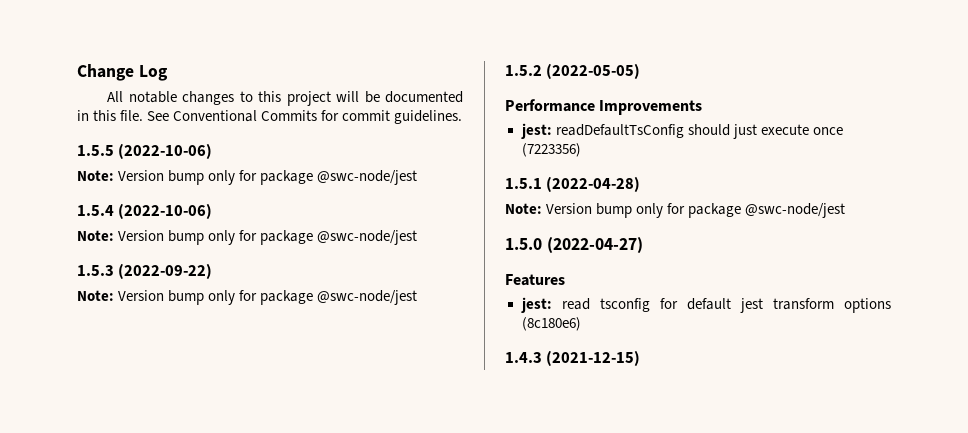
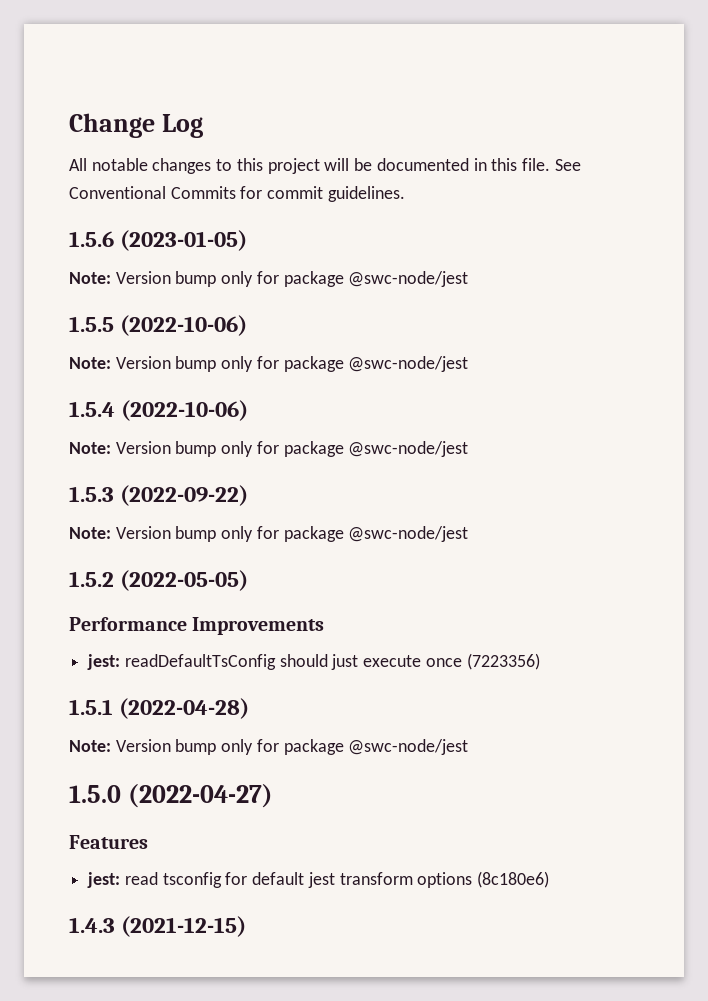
+ 1.5.6 (2023-01-05)
+ Note: Version bump only for package @swc-node/jest

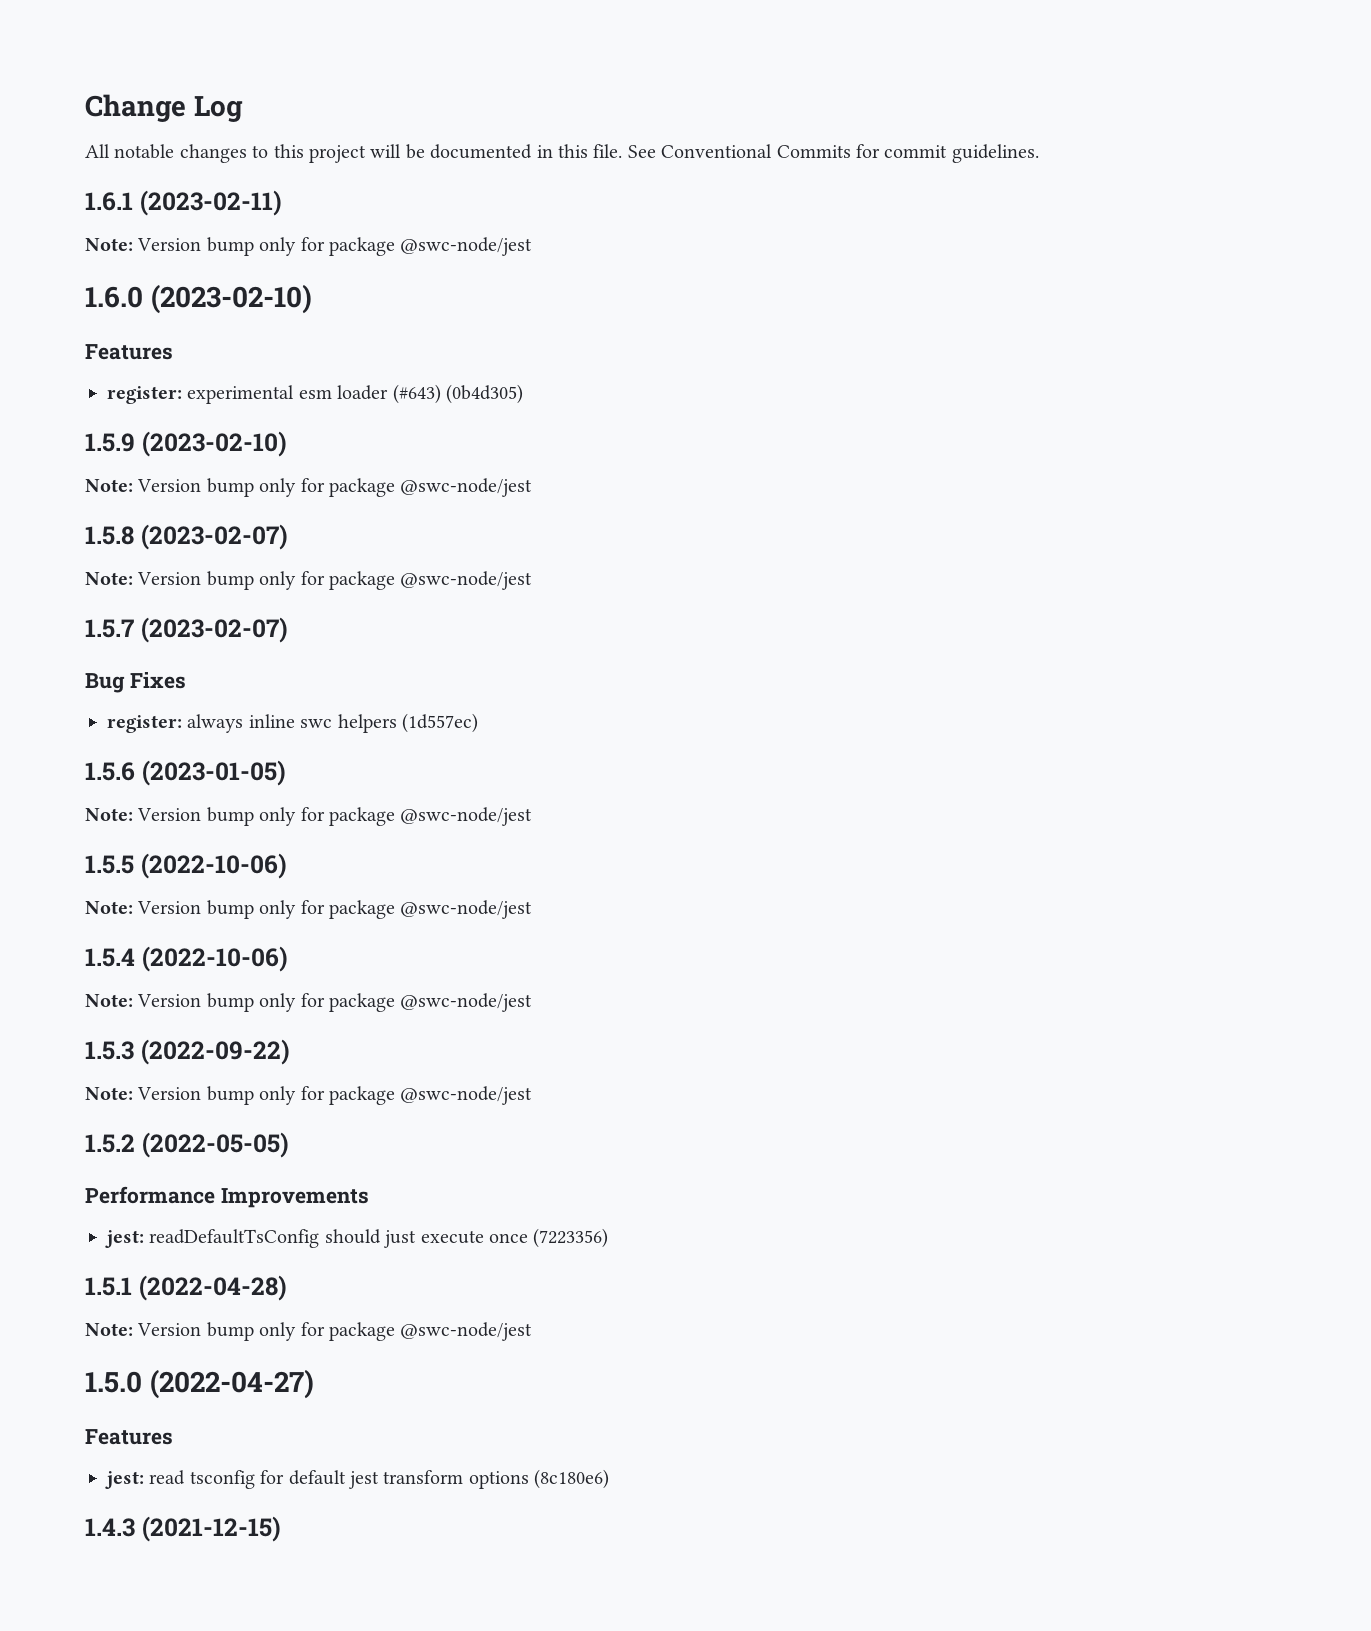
+ 1.6.1 (2023-02-11)
+ Note: Version bump only for package @swc-node/jest
+ 1.6.0 (2023-02-10)
+ Features
+ register: experimental esm loader (#643) (0b4d305)
+ 1.5.9 (2023-02-10)
+ Note: Version bump only for package @swc-node/jest
+ 1.5.8 (2023-02-07)
+ Note: Version bump only for package @swc-node/jest
+ 1.5.7 (2023-02-07)
+ Bug Fixes
+ register: always inline swc helpers (1d557ec)

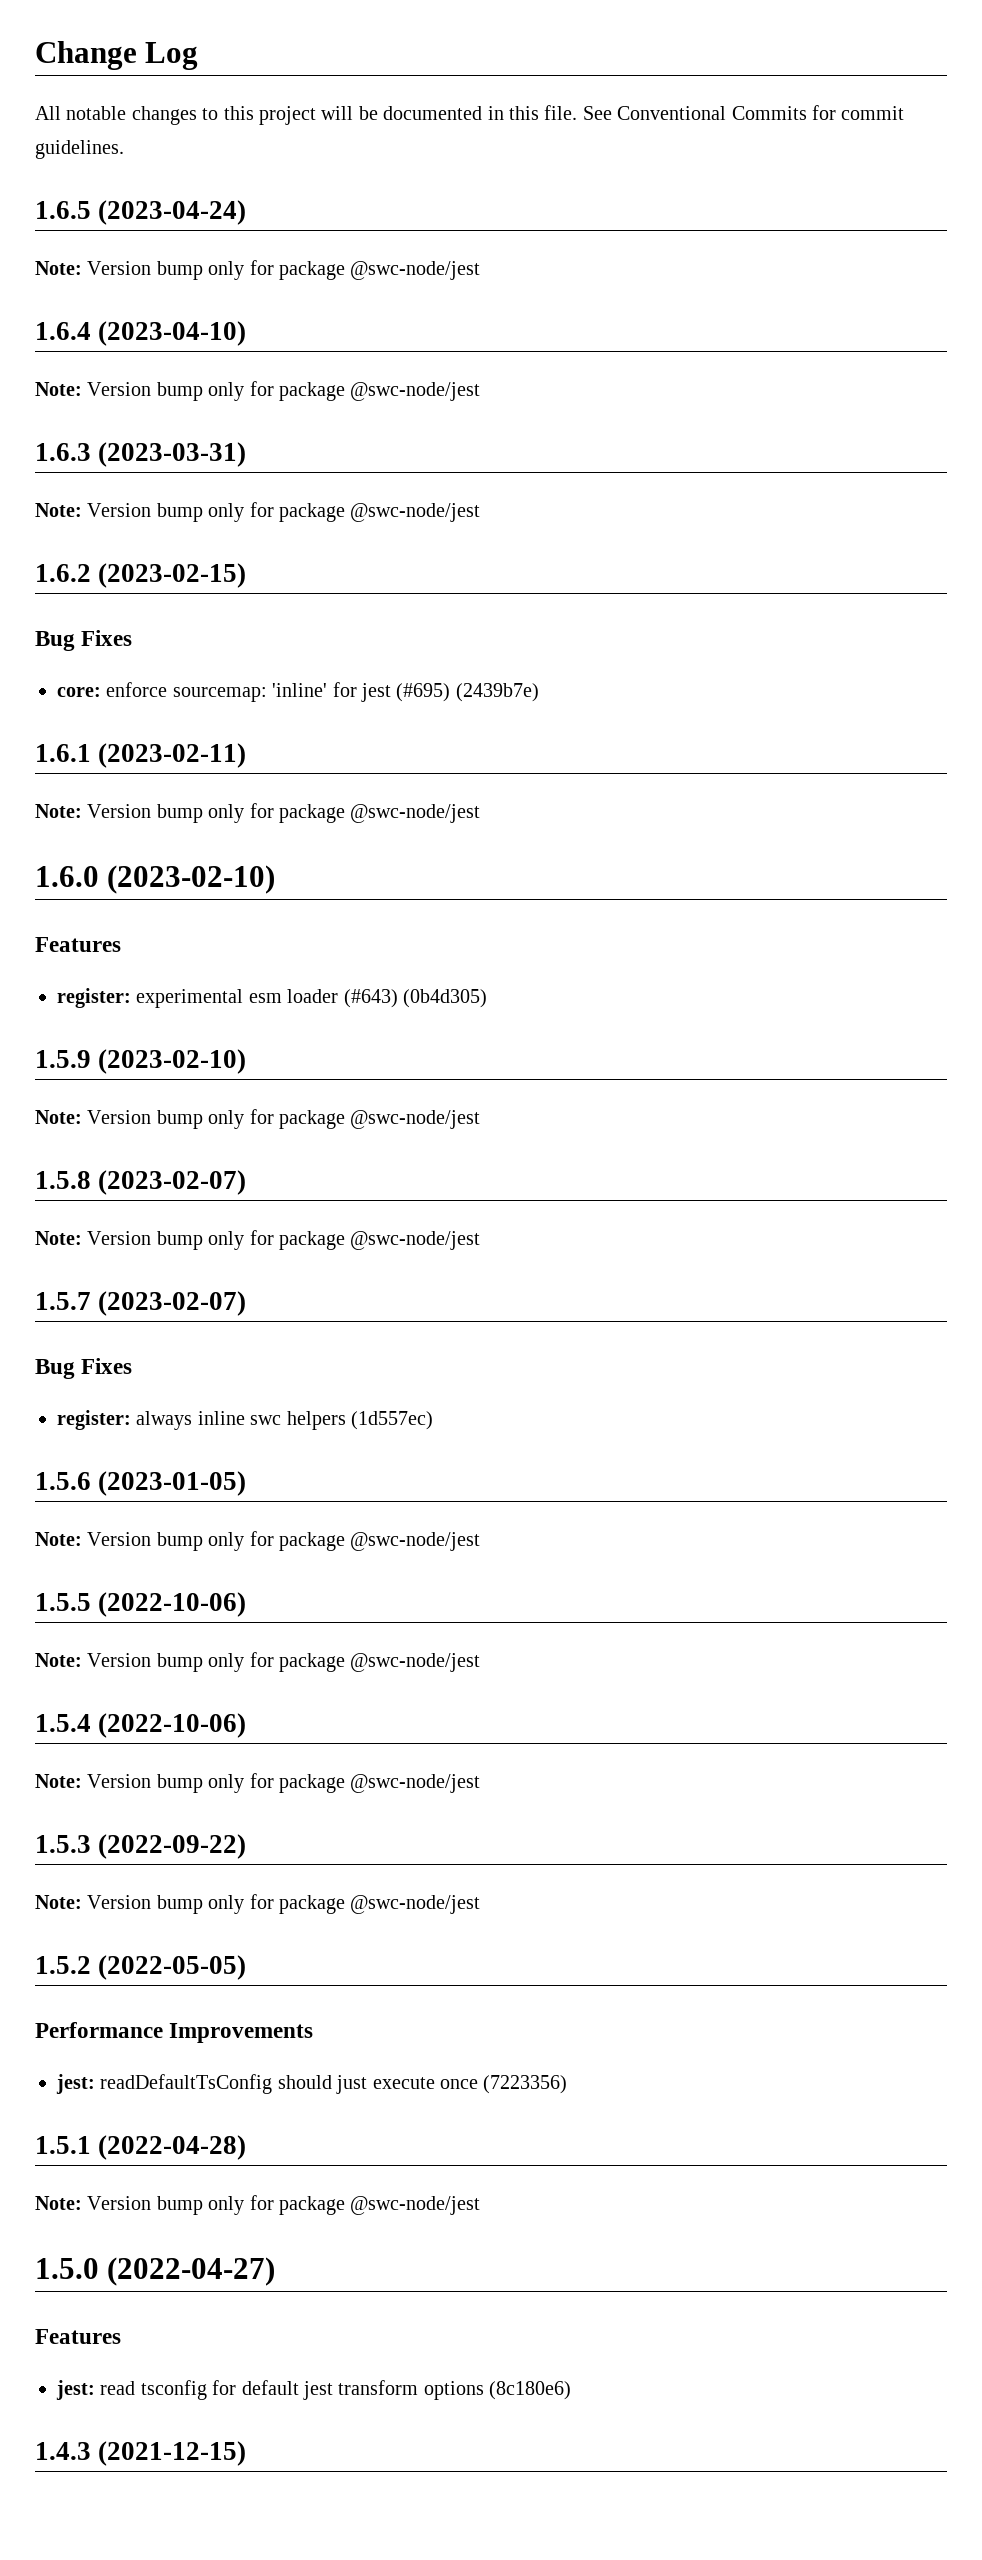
+ 1.6.5 (2023-04-24)
+ Note: Version bump only for package @swc-node/jest
+ 1.6.4 (2023-04-10)
+ Note: Version bump only for package @swc-node/jest
+ 1.6.3 (2023-03-31)
+ Note: Version bump only for package @swc-node/jest
+ 1.6.2 (2023-02-15)
+ Bug Fixes
+ core: enforce sourcemap: 'inline' for jest (#695) (2439b7e)

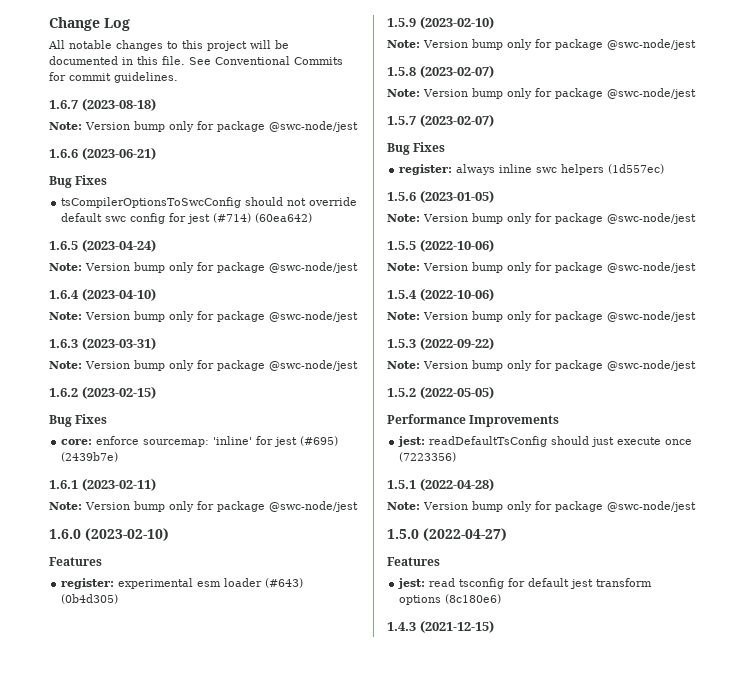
+ 1.6.7 (2023-08-18)
+ Note: Version bump only for package @swc-node/jest
+ 1.6.6 (2023-06-21)
+ Bug Fixes
+ tsCompilerOptionsToSwcConfig should not override default swc config for jest (#714) (60ea642)

